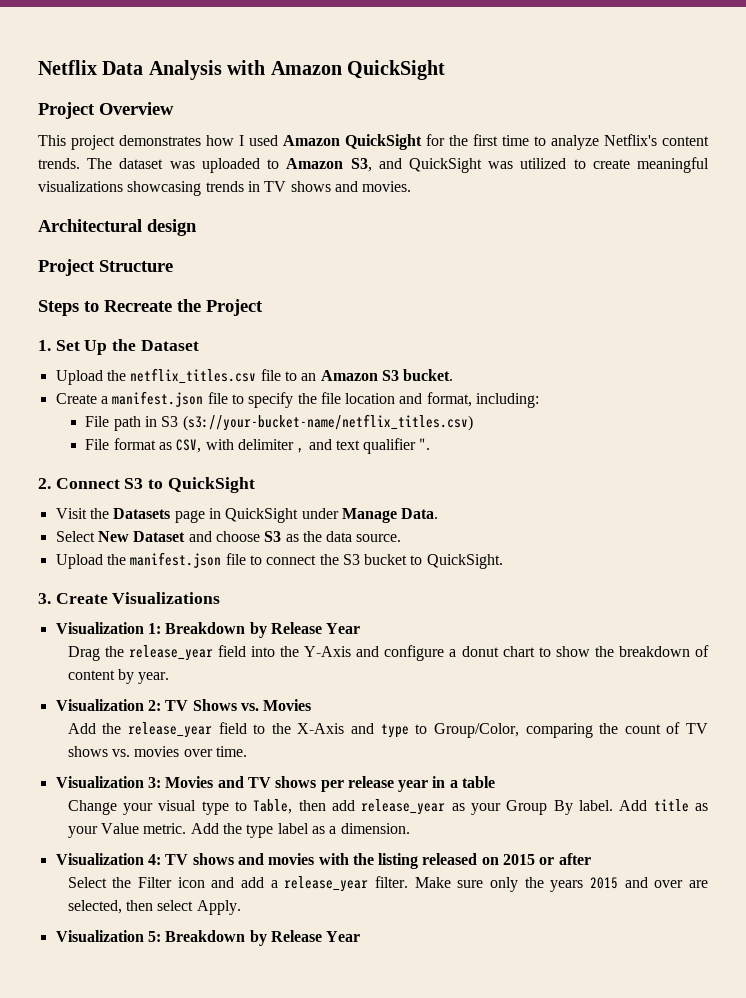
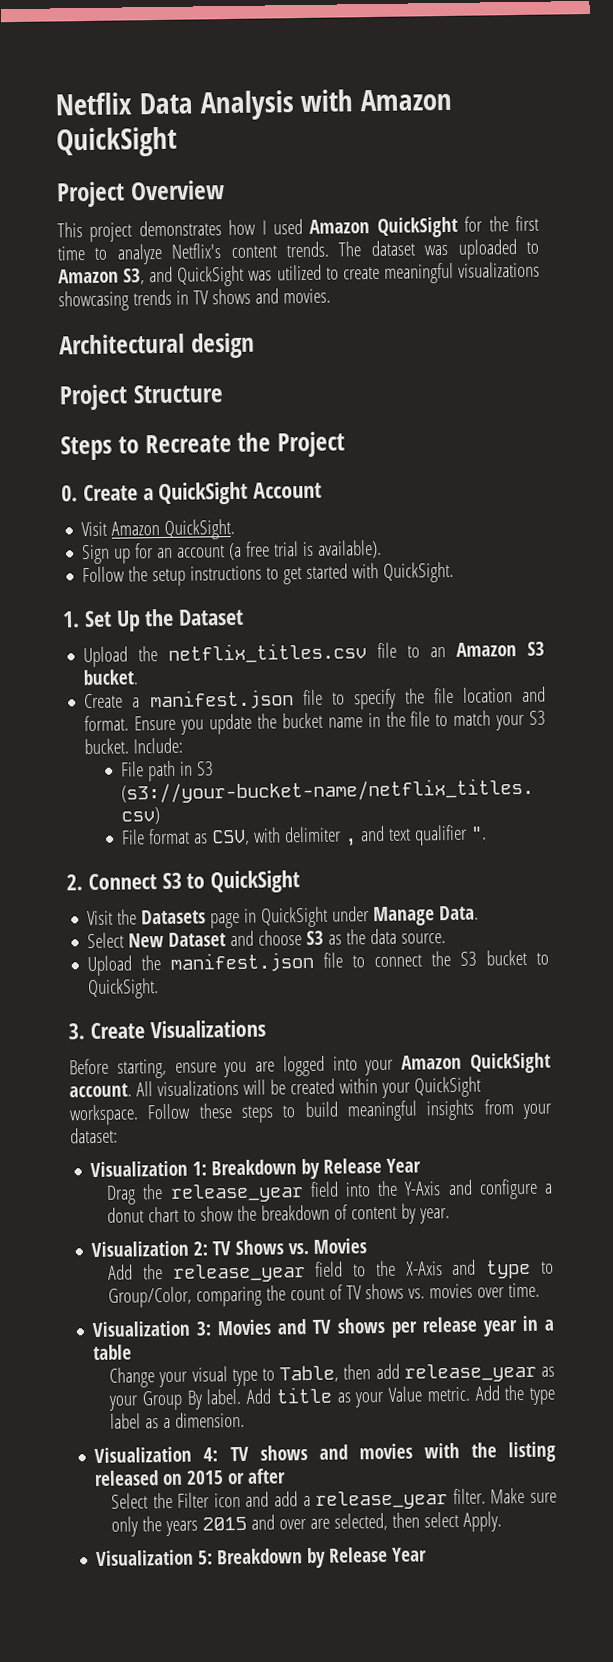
+ 0. Create a QuickSight Account
+ Visit Amazon QuickSight.
+ Sign up for an account (a free trial is available).
+ Follow the setup instructions to get started with QuickSight.
- Create a manifest.json file to specify the file location and format, including:
+ Create a manifest.json file to specify the file location and format. Ensure you update the bucket name in the file to match your S3 bucket. Include:
+ Before starting, ensure you are logged into your Amazon QuickSight account. All visualizations will be created within your QuickSight workspace. Follow these steps to build meaningful insights from your dataset:

